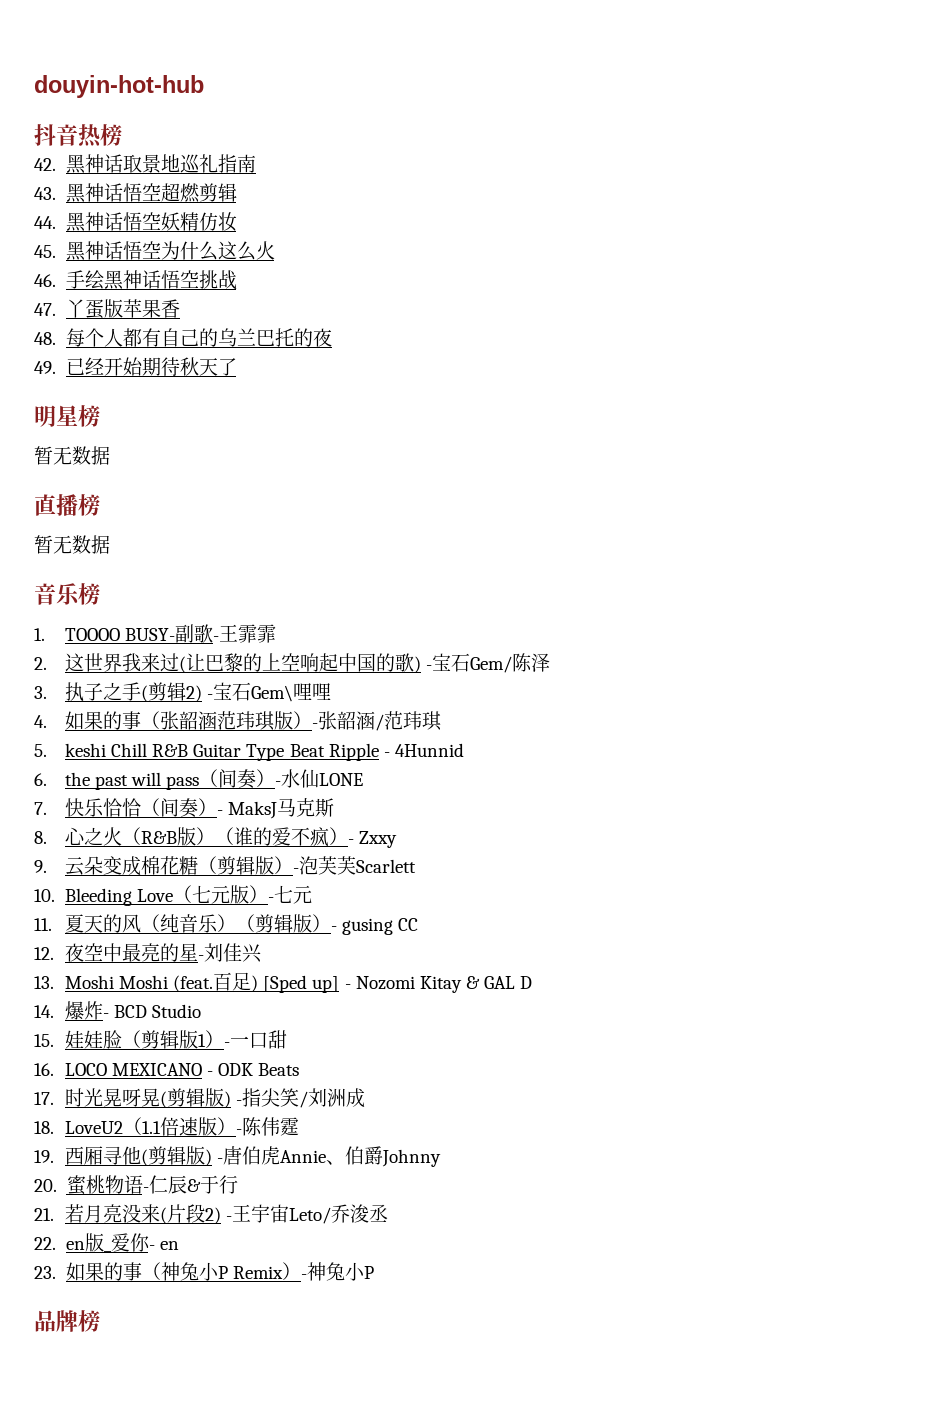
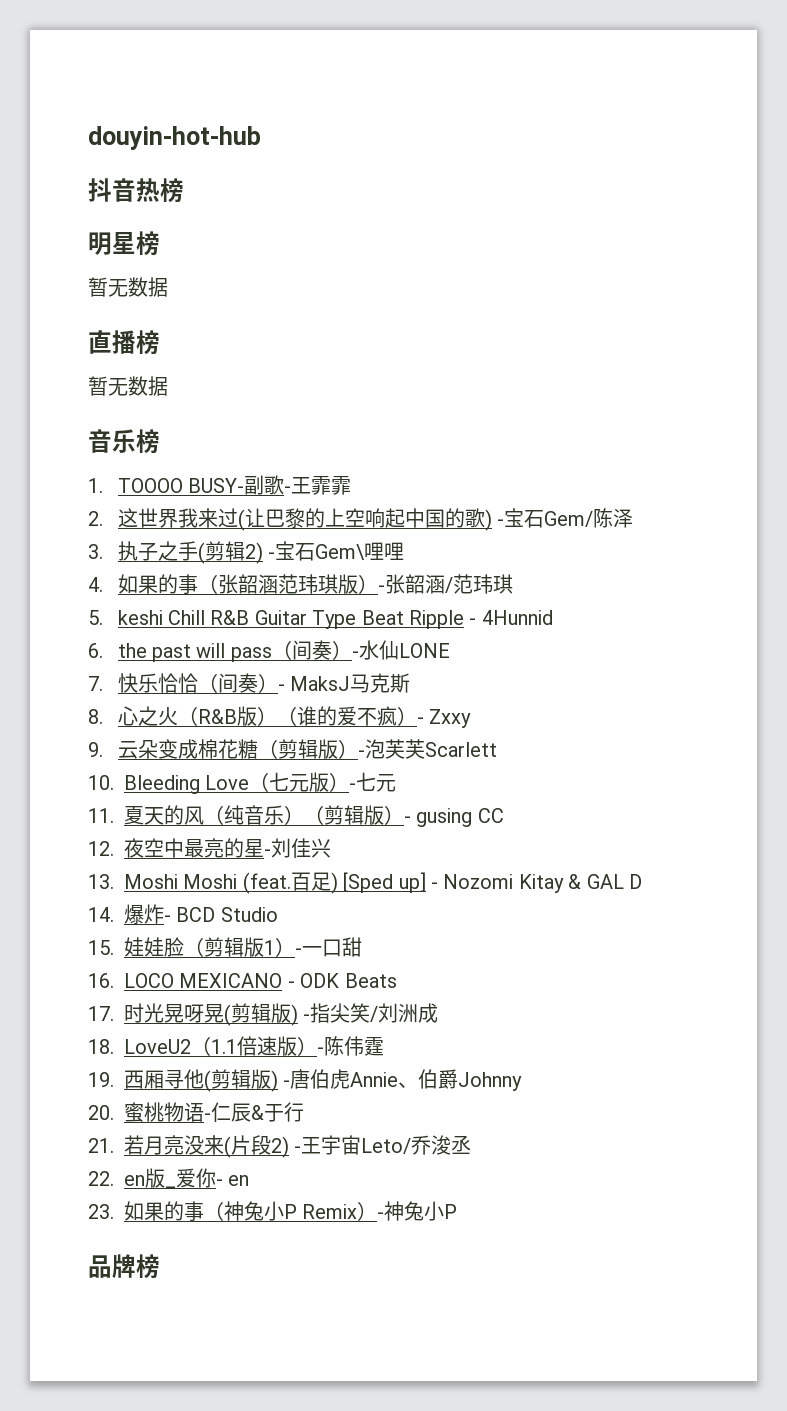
- 42.黑神话取景地巡礼指南
- 43.黑神话悟空超燃剪辑
- 44.黑神话悟空妖精仿妆
- 45.黑神话悟空为什么这么火
- 46.手绘黑神话悟空挑战
- 47.丫蛋版苹果香
- 48.每个人都有自己的乌兰巴托的夜
- 49.已经开始期待秋天了

